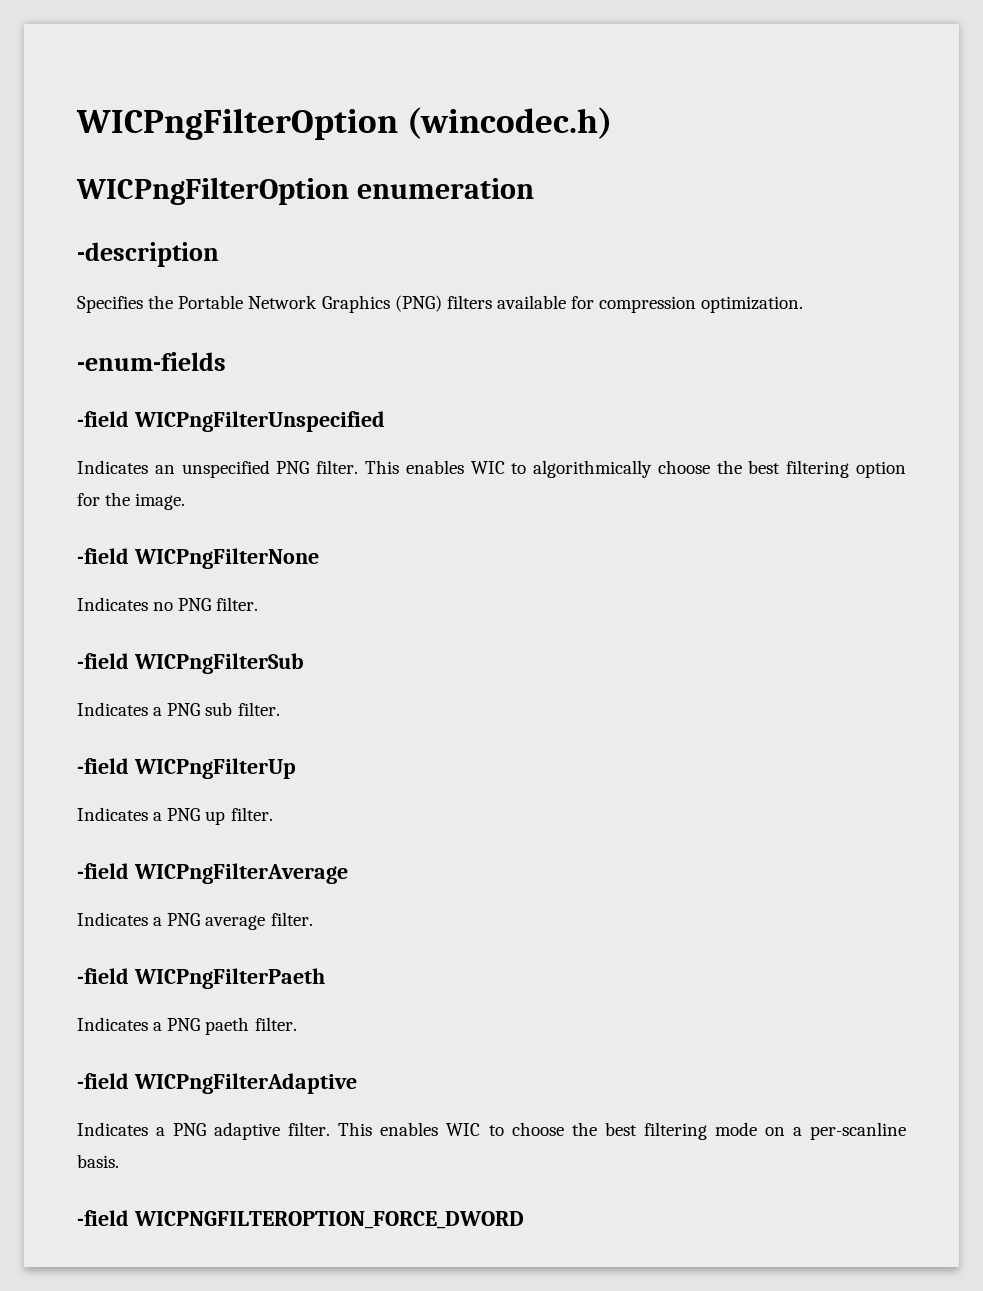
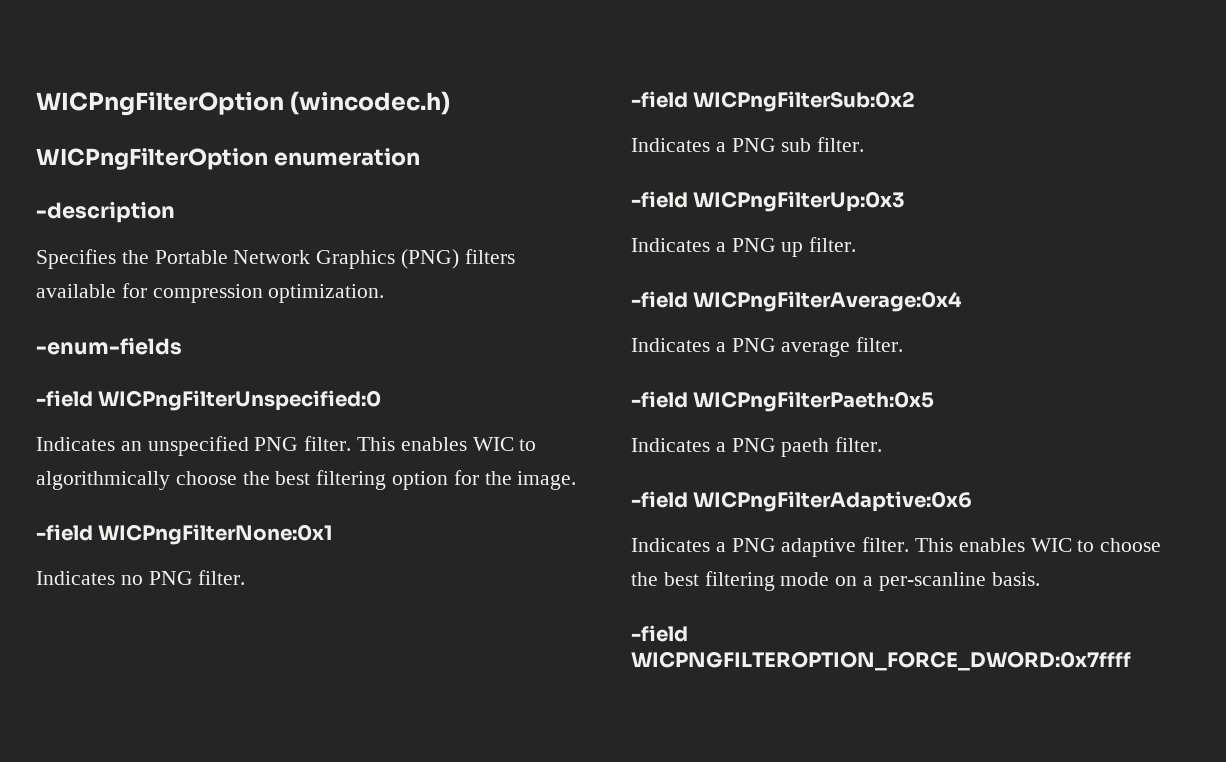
- -field WICPngFilterUnspecified
+ -field WICPngFilterUnspecified:0
- -field WICPngFilterNone
+ -field WICPngFilterNone:0x1
- -field WICPngFilterSub
+ -field WICPngFilterSub:0x2
- -field WICPngFilterUp
+ -field WICPngFilterUp:0x3
- -field WICPngFilterAverage
+ -field WICPngFilterAverage:0x4
- -field WICPngFilterPaeth
+ -field WICPngFilterPaeth:0x5
- -field WICPngFilterAdaptive
+ -field WICPngFilterAdaptive:0x6
- -field WICPNGFILTEROPTION_FORCE_DWORD
+ -field WICPNGFILTEROPTION_FORCE_DWORD:0x7ffff

